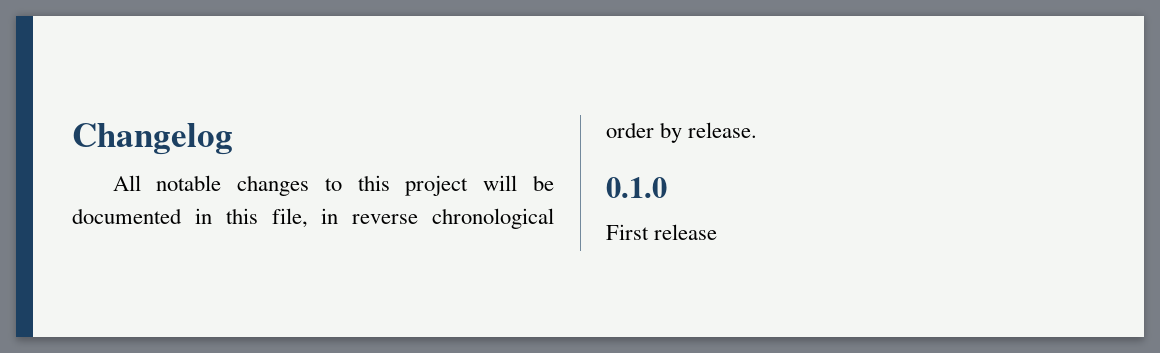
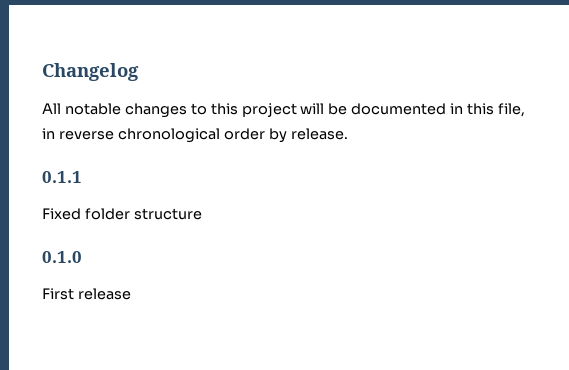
+ 0.1.1
+ Fixed folder structure

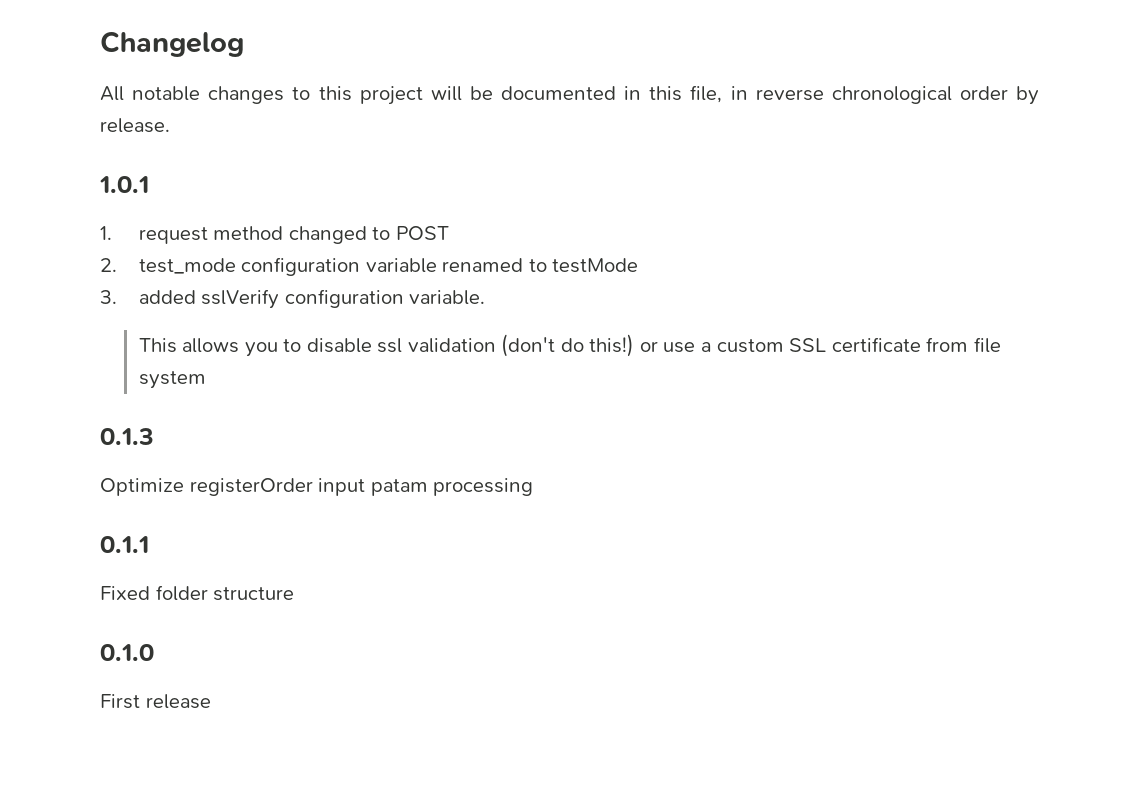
+ 1.0.1
+ 1. request method changed to POST
+ 2. test_mode configuration variable renamed to testMode
+ 3. added sslVerify configuration variable.
+ This allows you to disable ssl validation (don't do this!) or use a custom SSL certificate from file system
+ 0.1.3
+ Optimize registerOrder input patam processing

